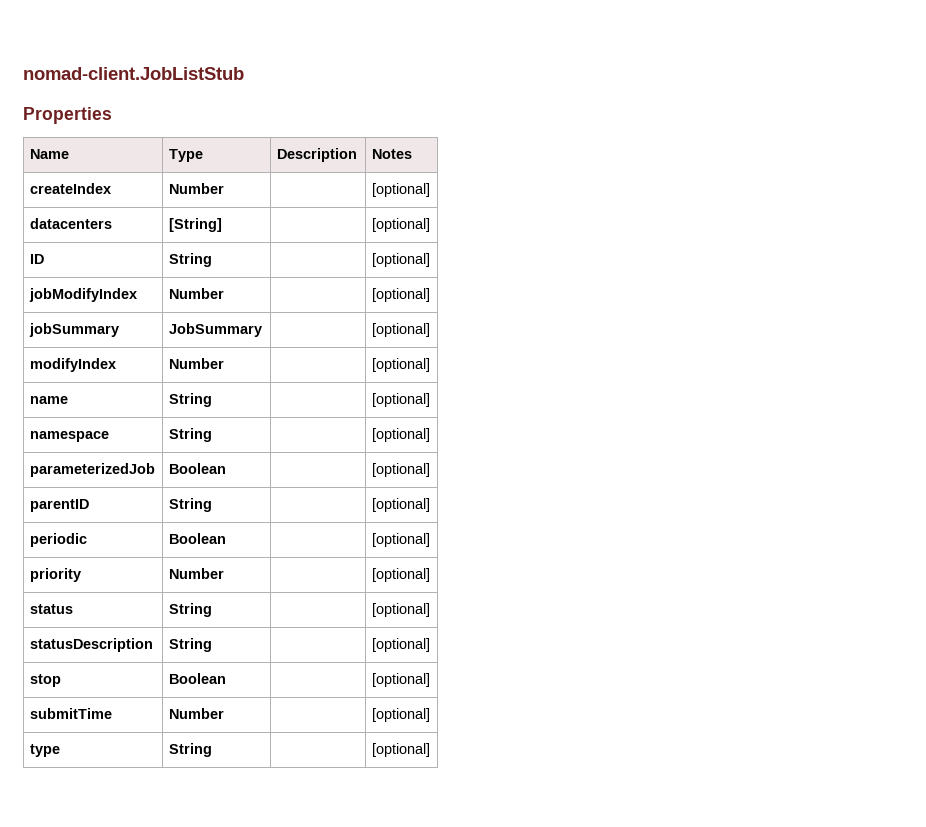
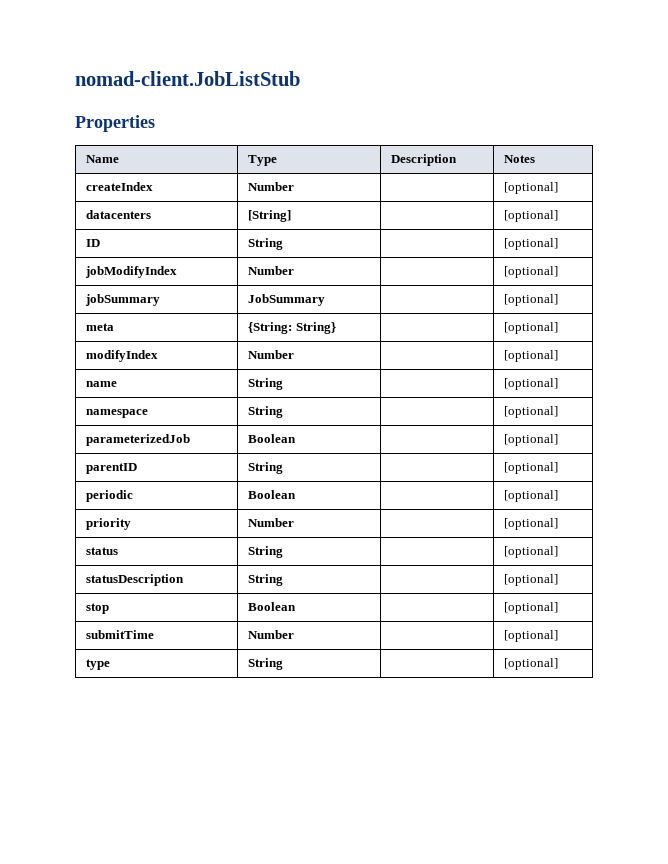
+ meta | {String: String} | | [optional]

